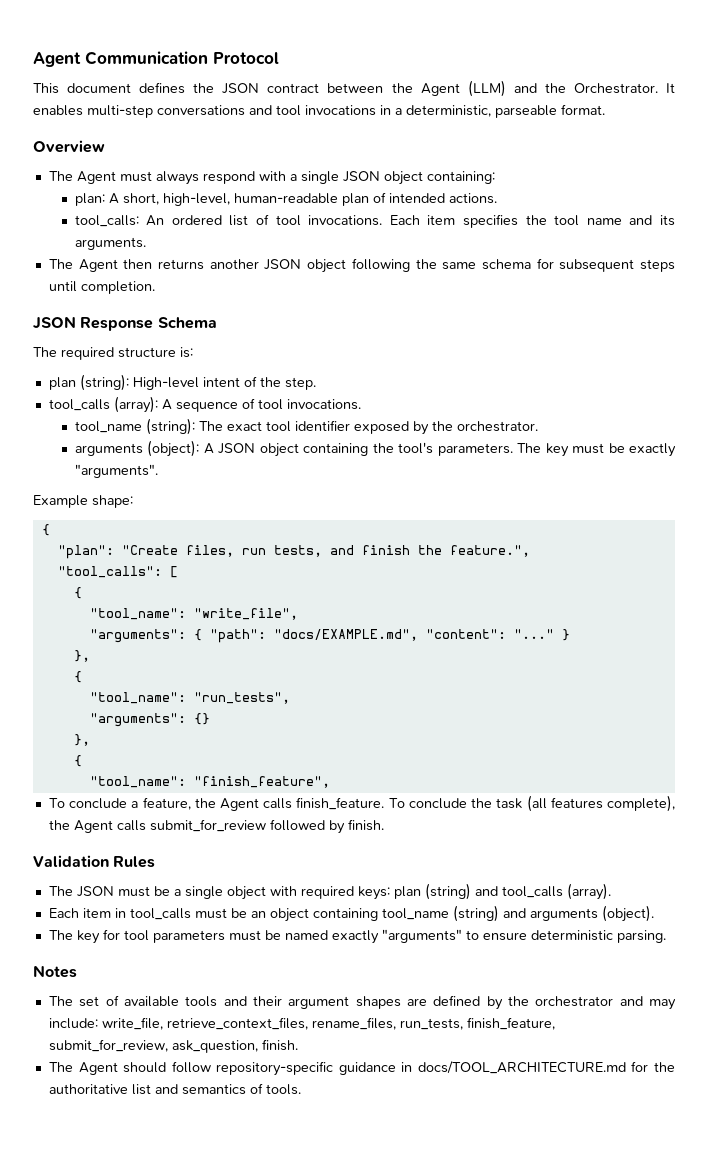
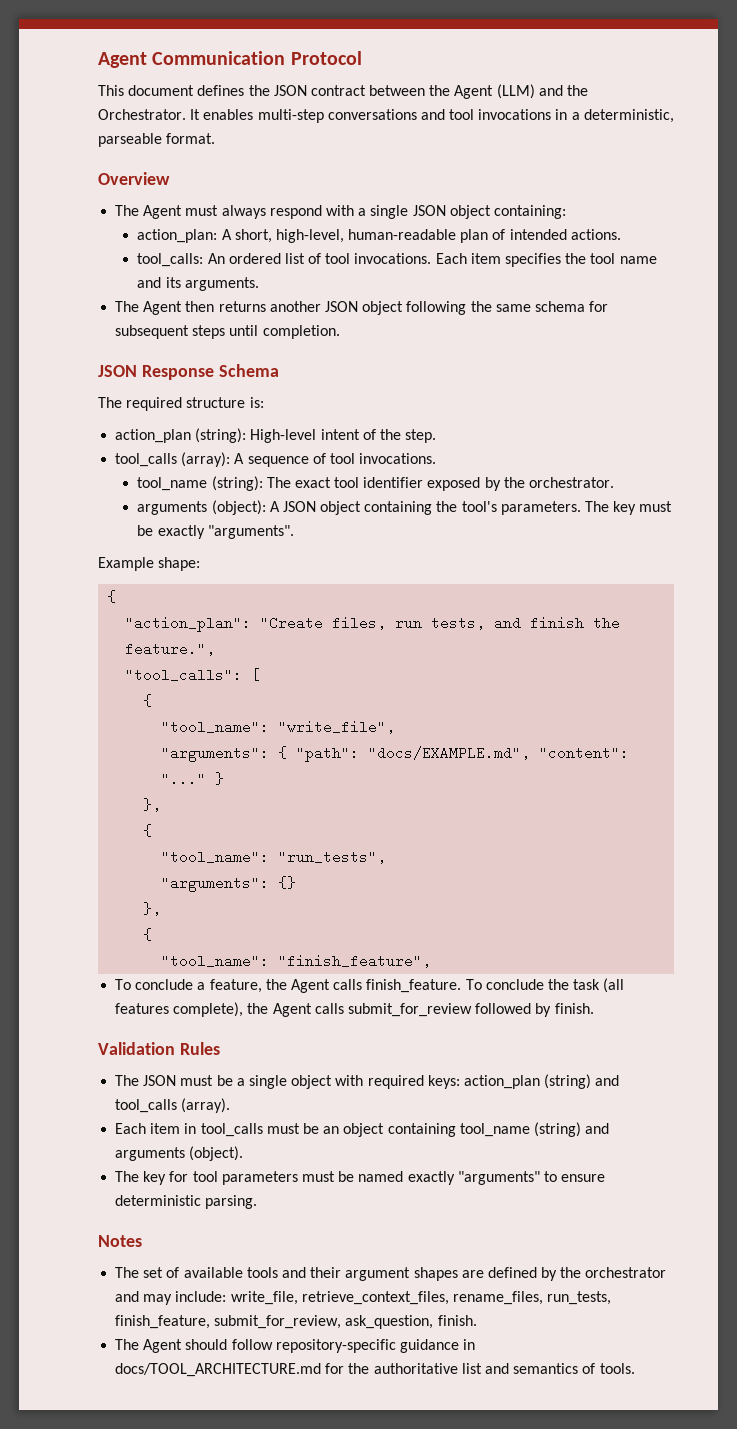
- plan: A short, high-level, human-readable plan of intended actions.
+ action_plan: A short, high-level, human-readable plan of intended actions.
- plan (string): High-level intent of the step.
+ action_plan (string): High-level intent of the step.
- "plan": "Create files, run tests, and finish the feature.",
+ "action_plan": "Create files, run tests, and finish the feature.",
- The JSON must be a single object with required keys: plan (string) and tool_calls (array).
+ The JSON must be a single object with required keys: action_plan (string) and tool_calls (array).

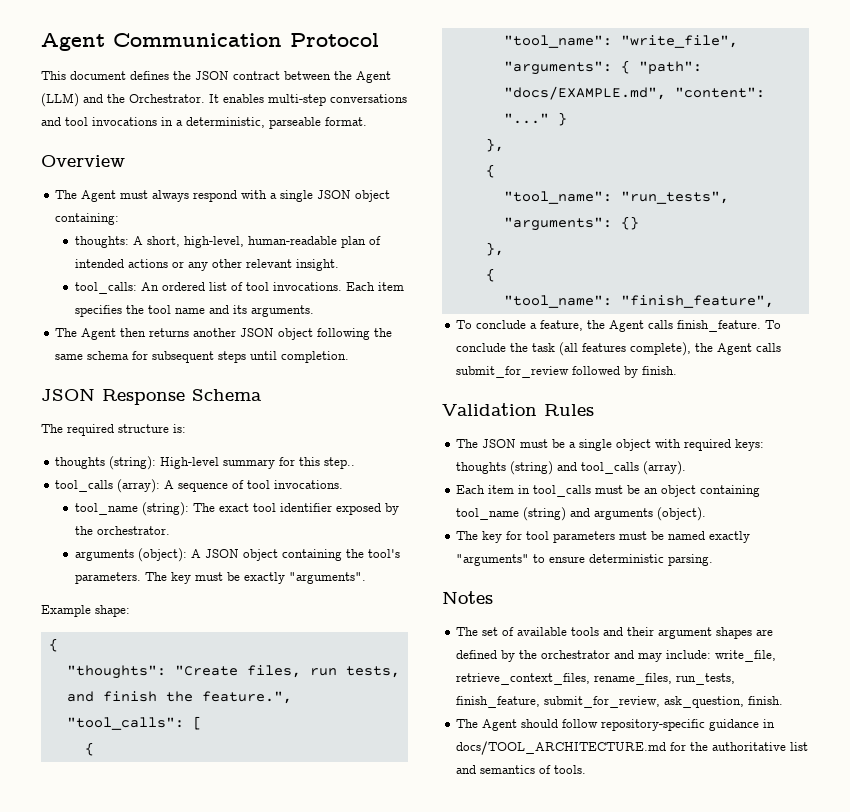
- action_plan: A short, high-level, human-readable plan of intended actions.
+ thoughts: A short, high-level, human-readable plan of intended actions or any other relevant insight.
- action_plan (string): High-level intent of the step.
+ thoughts (string): High-level summary for this step..
- "action_plan": "Create files, run tests, and finish the feature.",
+ "thoughts": "Create files, run tests, and finish the feature.",
- The JSON must be a single object with required keys: action_plan (string) and tool_calls (array).
+ The JSON must be a single object with required keys: thoughts (string) and tool_calls (array).

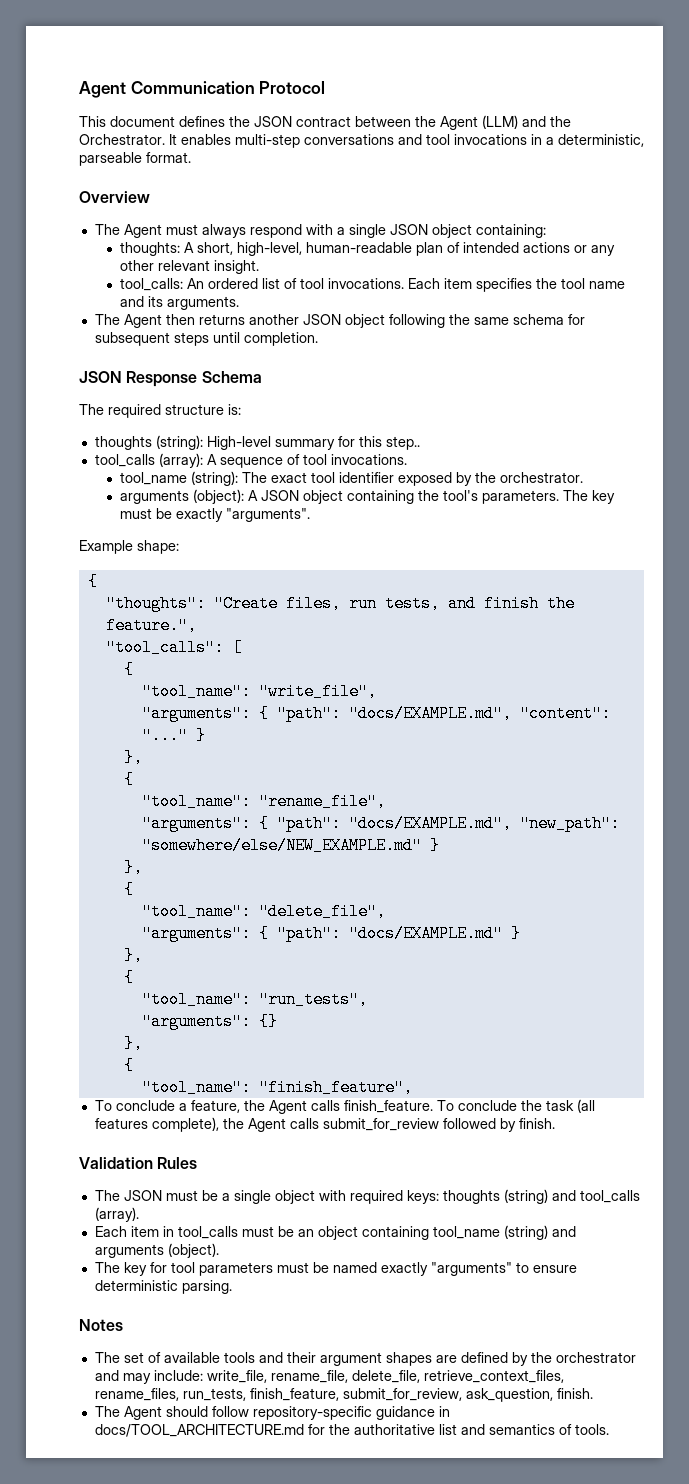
+ "tool_name": "rename_file",
+ "arguments": { "path": "docs/EXAMPLE.md", "new_path": "somewhere/else/NEW_EXAMPLE.md" }
+ },
+ {
+ "tool_name": "delete_file",
+ "arguments": { "path": "docs/EXAMPLE.md" }
+ },
+ {
- The set of available tools and their argument shapes are defined by the orchestrator and may include: write_file, retrieve_context_files, rename_files, run_tests, finish_feature, submit_for_review, ask_question, finish.
+ The set of available tools and their argument shapes are defined by the orchestrator and may include: write_file, rename_file, delete_file, retrieve_context_files, rename_files, run_tests, finish_feature, submit_for_review, ask_question, finish.

